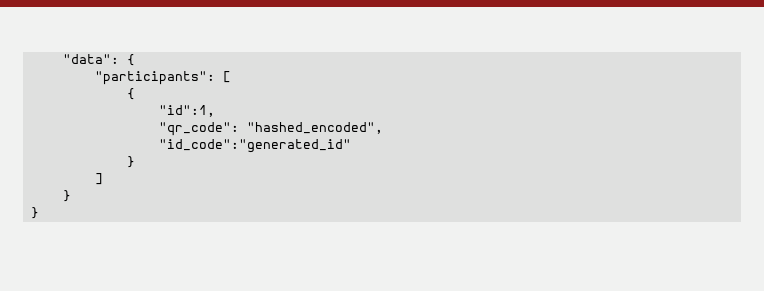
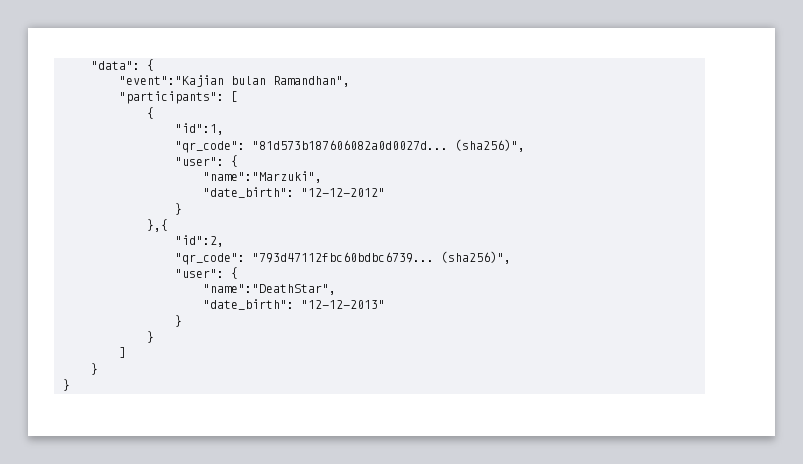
+ "event":"Kajian bulan Ramandhan",
- "qr_code": "hashed_encoded",
- "id_code":"generated_id"
+ "qr_code": "81d573b187606082a0d0027d... (sha256)",
+ "user": {
+ "name":"Marzuki",
+ "date_birth": "12-12-2012"
+ }
+ },{
+ "id":2,
+ "qr_code": "793d47112fbc60bdbc6739... (sha256)",
+ "user": {
+ "name":"DeathStar",
+ "date_birth": "12-12-2013"
+ }

